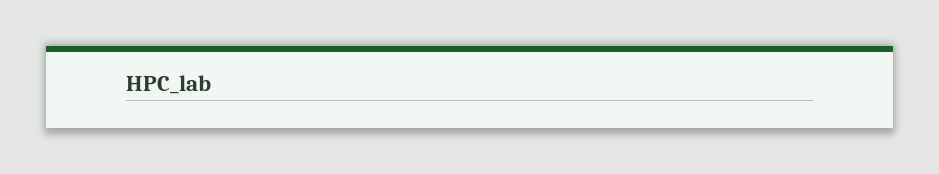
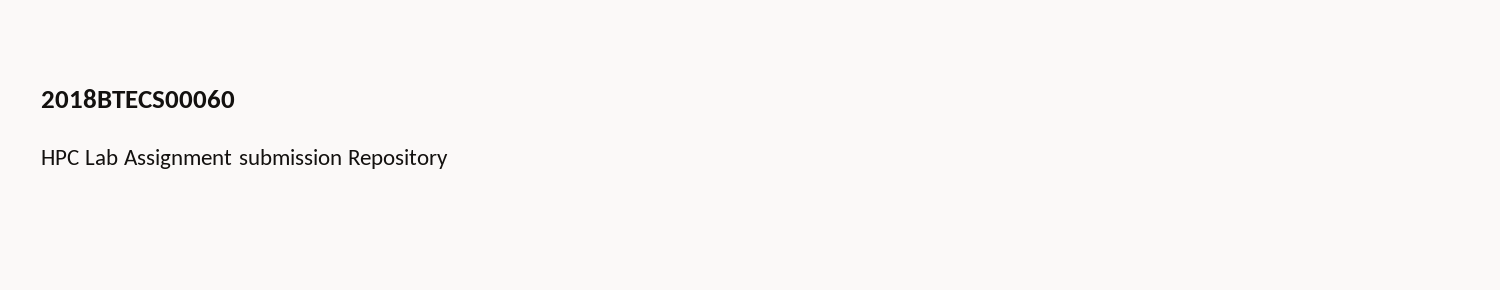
- HPC_lab
+ 2018BTECS00060
+ HPC Lab Assignment submission Repository

